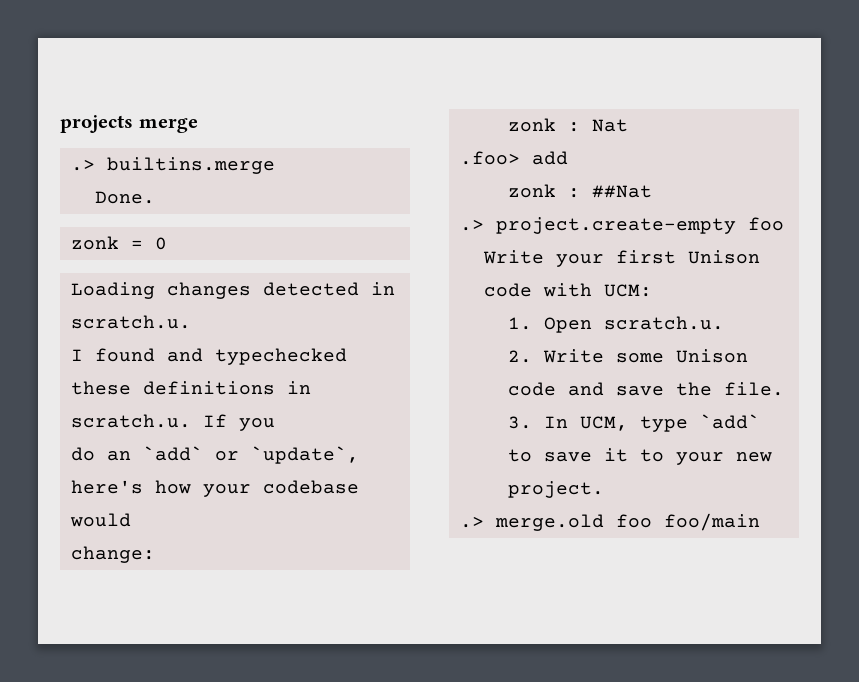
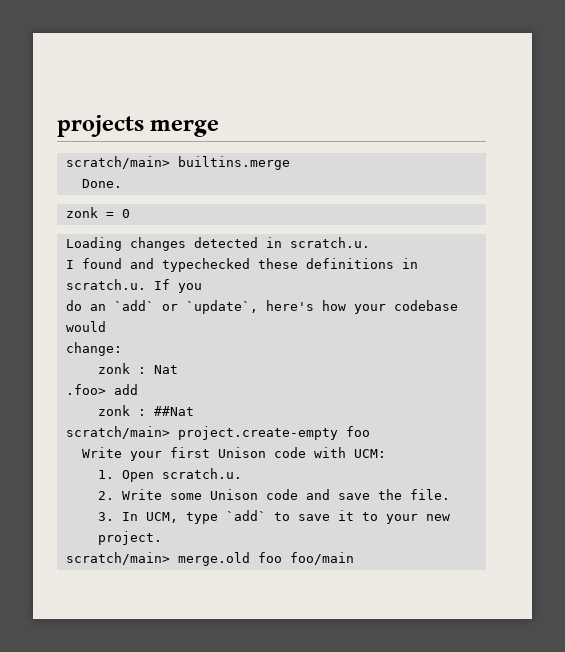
- .> builtins.merge
+ scratch/main> builtins.merge
- .> project.create-empty foo
+ scratch/main> project.create-empty foo
- .> merge.old foo foo/main
+ scratch/main> merge.old foo foo/main

